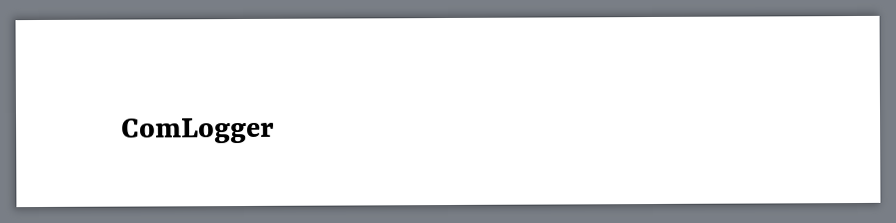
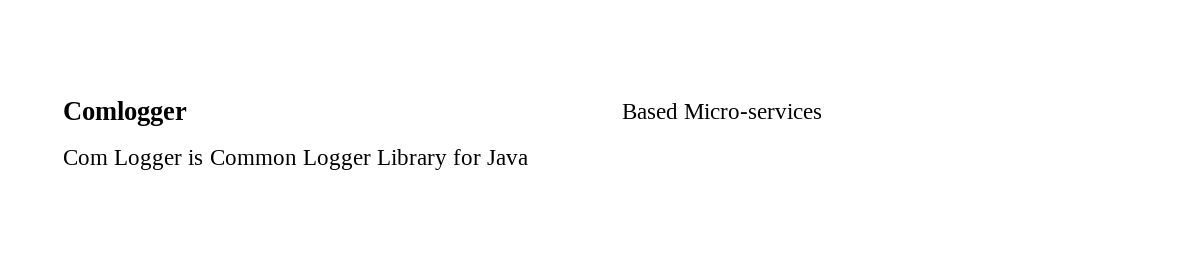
- ComLogger
+ Comlogger
+ Com Logger is Common Logger Library for Java Based Micro-services

